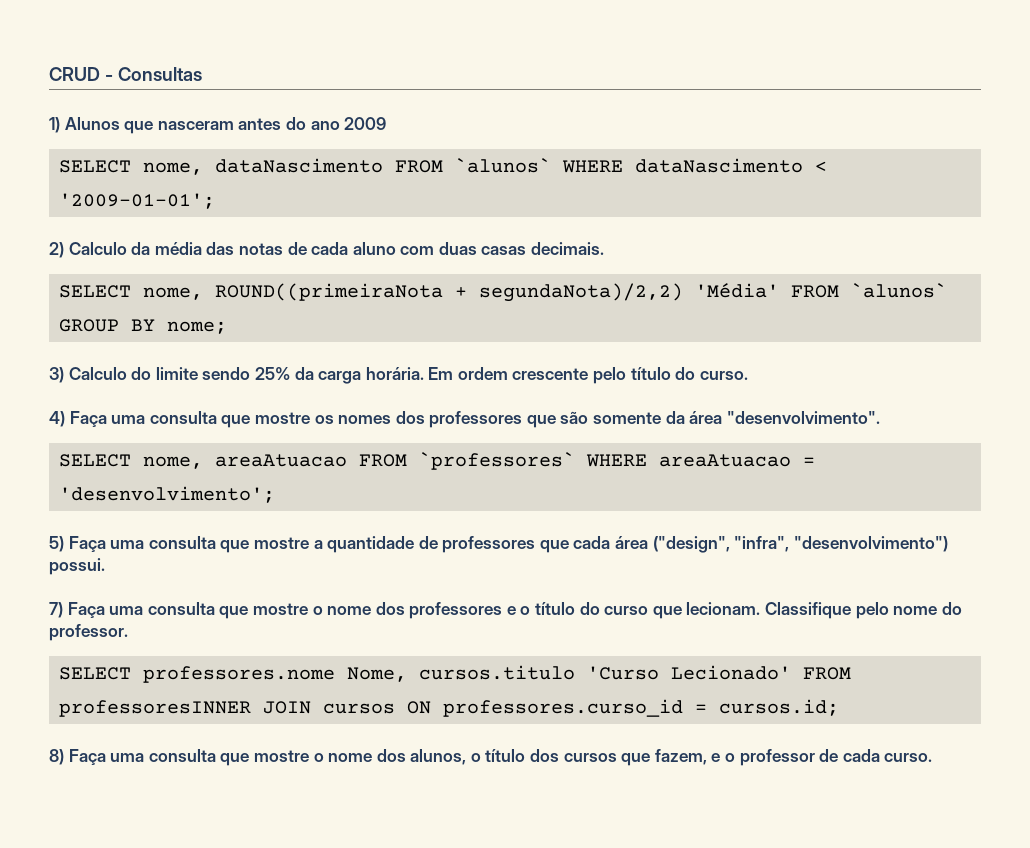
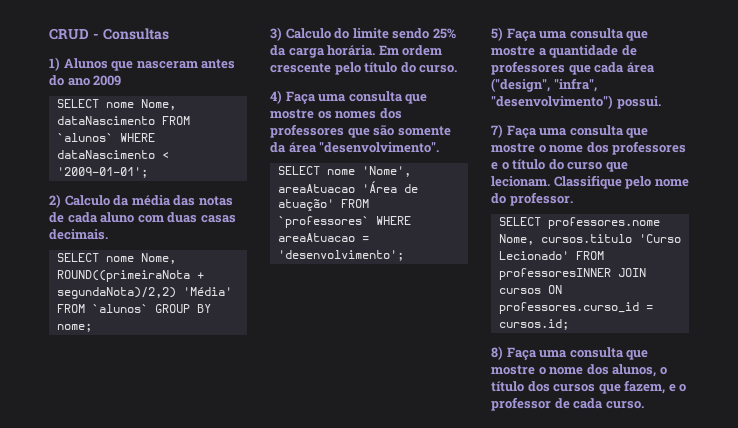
- SELECT nome, dataNascimento FROM `alunos` WHERE dataNascimento < '2009-01-01';
+ SELECT nome Nome, dataNascimento FROM `alunos` WHERE dataNascimento < '2009-01-01';
- SELECT nome, ROUND((primeiraNota + segundaNota)/2,2) 'Média' FROM `alunos` GROUP BY nome;
+ SELECT nome Nome, ROUND((primeiraNota + segundaNota)/2,2) 'Média' FROM `alunos` GROUP BY nome;
- SELECT nome, areaAtuacao FROM `professores` WHERE areaAtuacao = 'desenvolvimento';
+ SELECT nome 'Nome', areaAtuacao 'Área de atuação' FROM `professores` WHERE areaAtuacao = 'desenvolvimento';

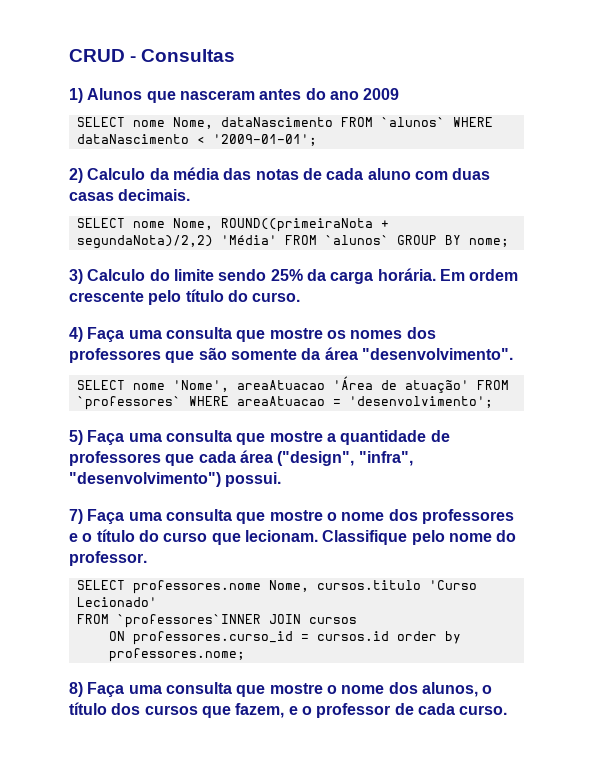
- SELECT professores.nome Nome, cursos.titulo 'Curso Lecionado' FROM professoresINNER JOIN cursos ON professores.curso_id = cursos.id;
+ SELECT professores.nome Nome, cursos.titulo 'Curso Lecionado'
+ FROM `professores`INNER JOIN cursos
+ ON professores.curso_id = cursos.id order by professores.nome;

